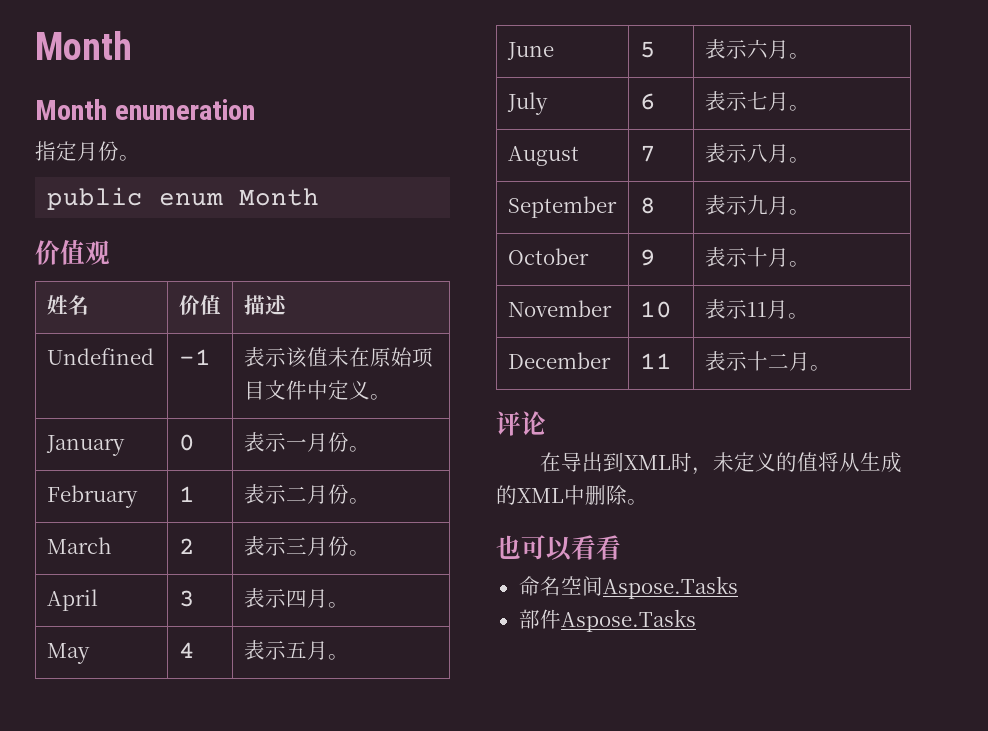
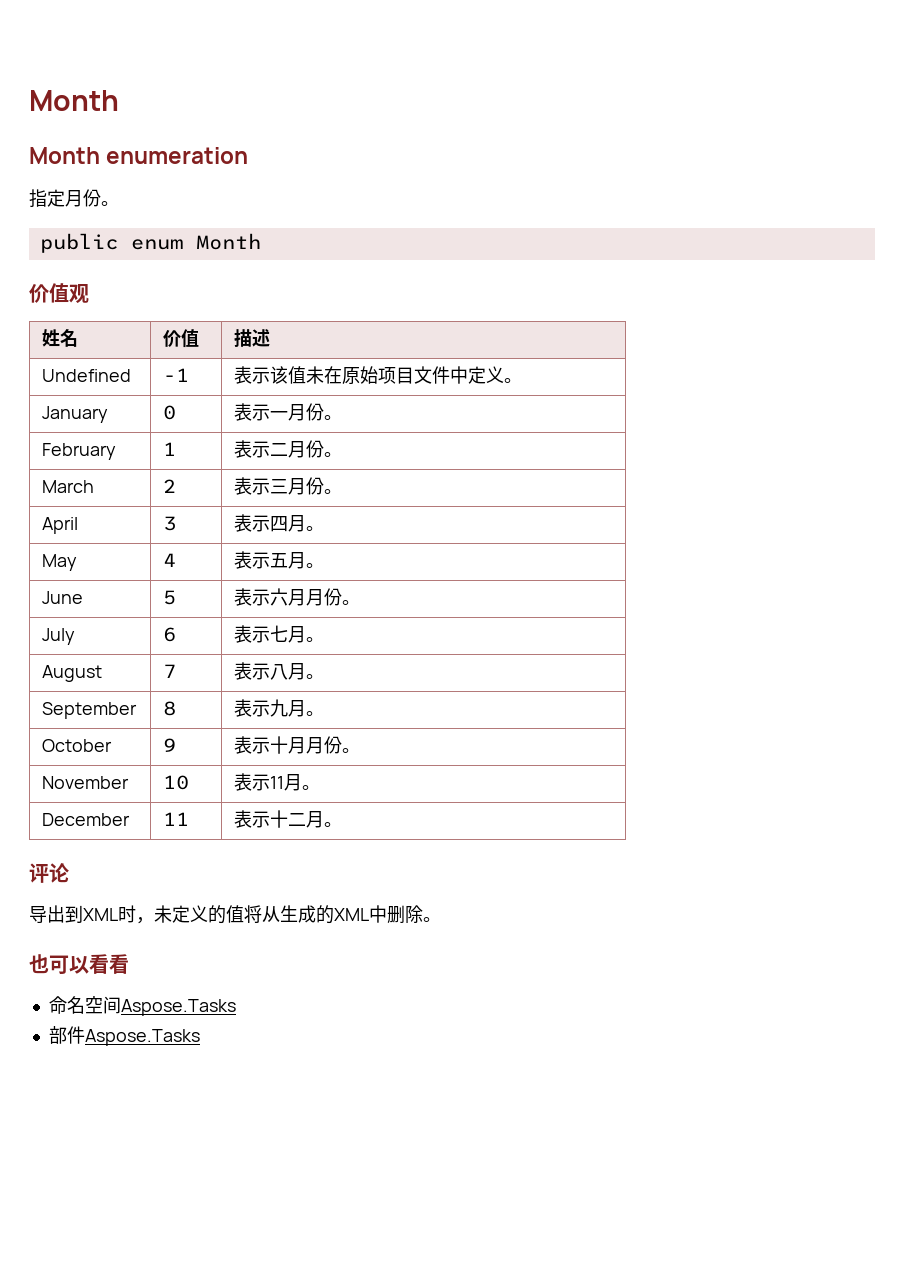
- June | 5 | 表示六月。
+ June | 5 | 表示六月月份。
- October | 9 | 表示十月。
+ October | 9 | 表示十月月份。
- 在导出到XML时，未定义的值将从生成的XML中删除。
+ 导出到XML时，未定义的值将从生成的XML中删除。

